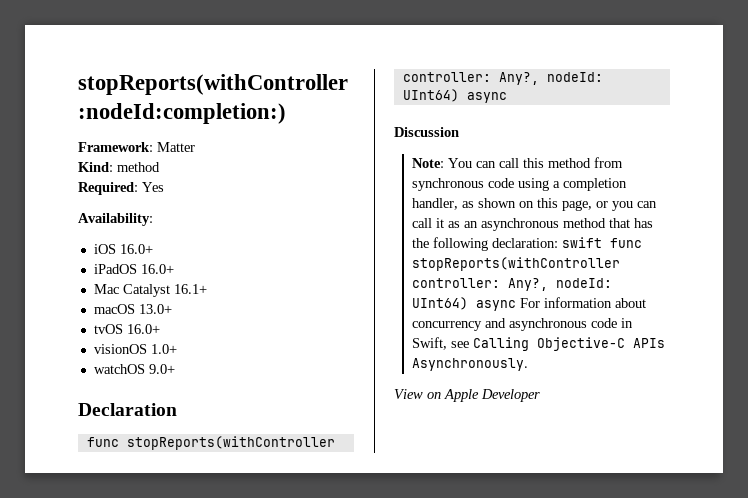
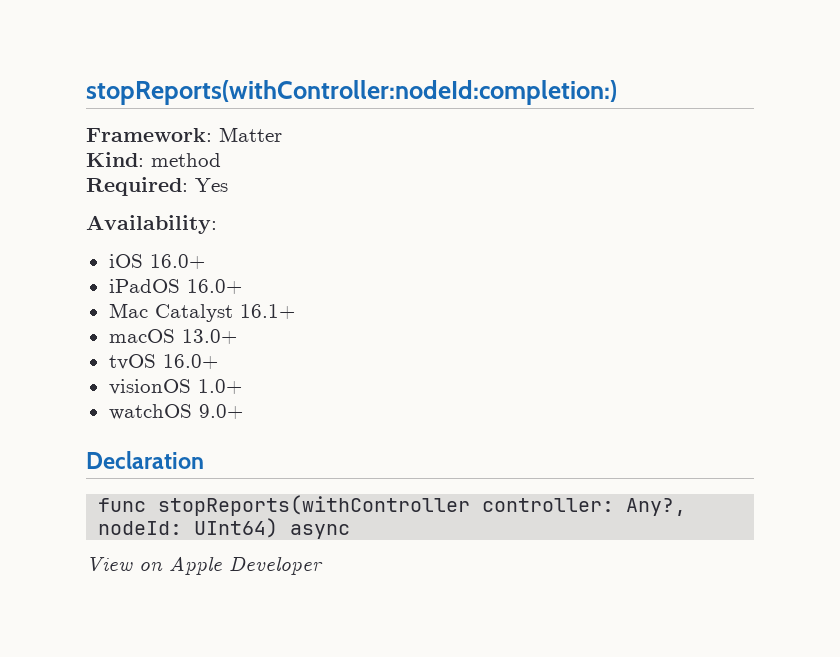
- Discussion
- Note: You can call this method from synchronous code using a completion handler, as shown on this page, or you can call it as an asynchronous method that has the following declaration: swift func stopReports(withController controller: Any?, nodeId: UInt64) async For information about concurrency and asynchronous code in Swift, see Calling Objective-C APIs Asynchronously.

